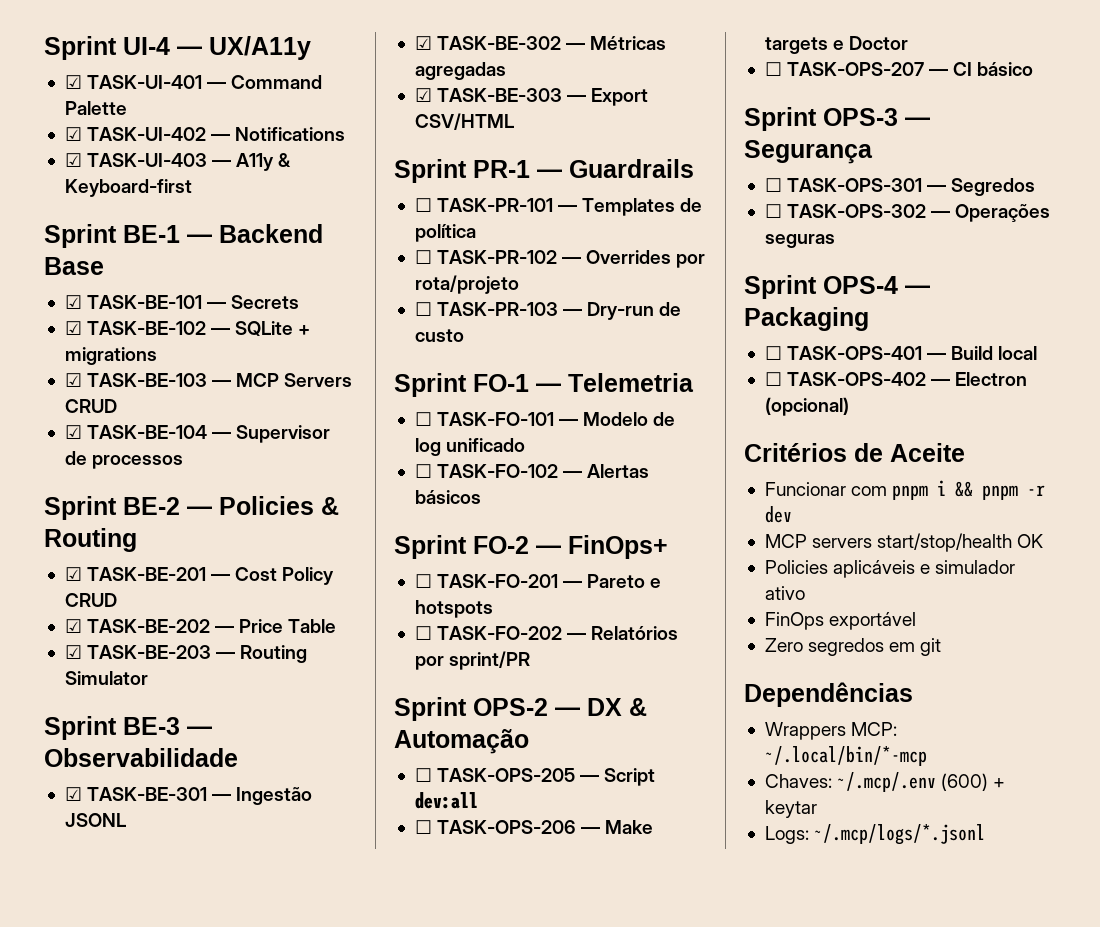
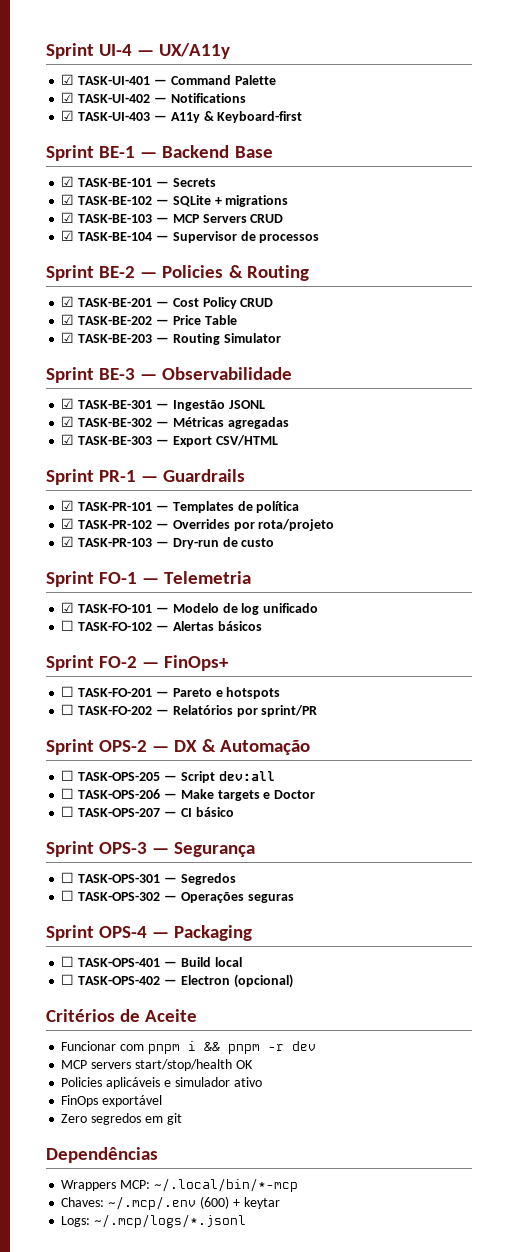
- ☐ TASK-PR-101 — Templates de política
+ ☑ TASK-PR-101 — Templates de política
- ☐ TASK-PR-102 — Overrides por rota/projeto
+ ☑ TASK-PR-102 — Overrides por rota/projeto
- ☐ TASK-PR-103 — Dry-run de custo
+ ☑ TASK-PR-103 — Dry-run de custo
- ☐ TASK-FO-101 — Modelo de log unificado
+ ☑ TASK-FO-101 — Modelo de log unificado

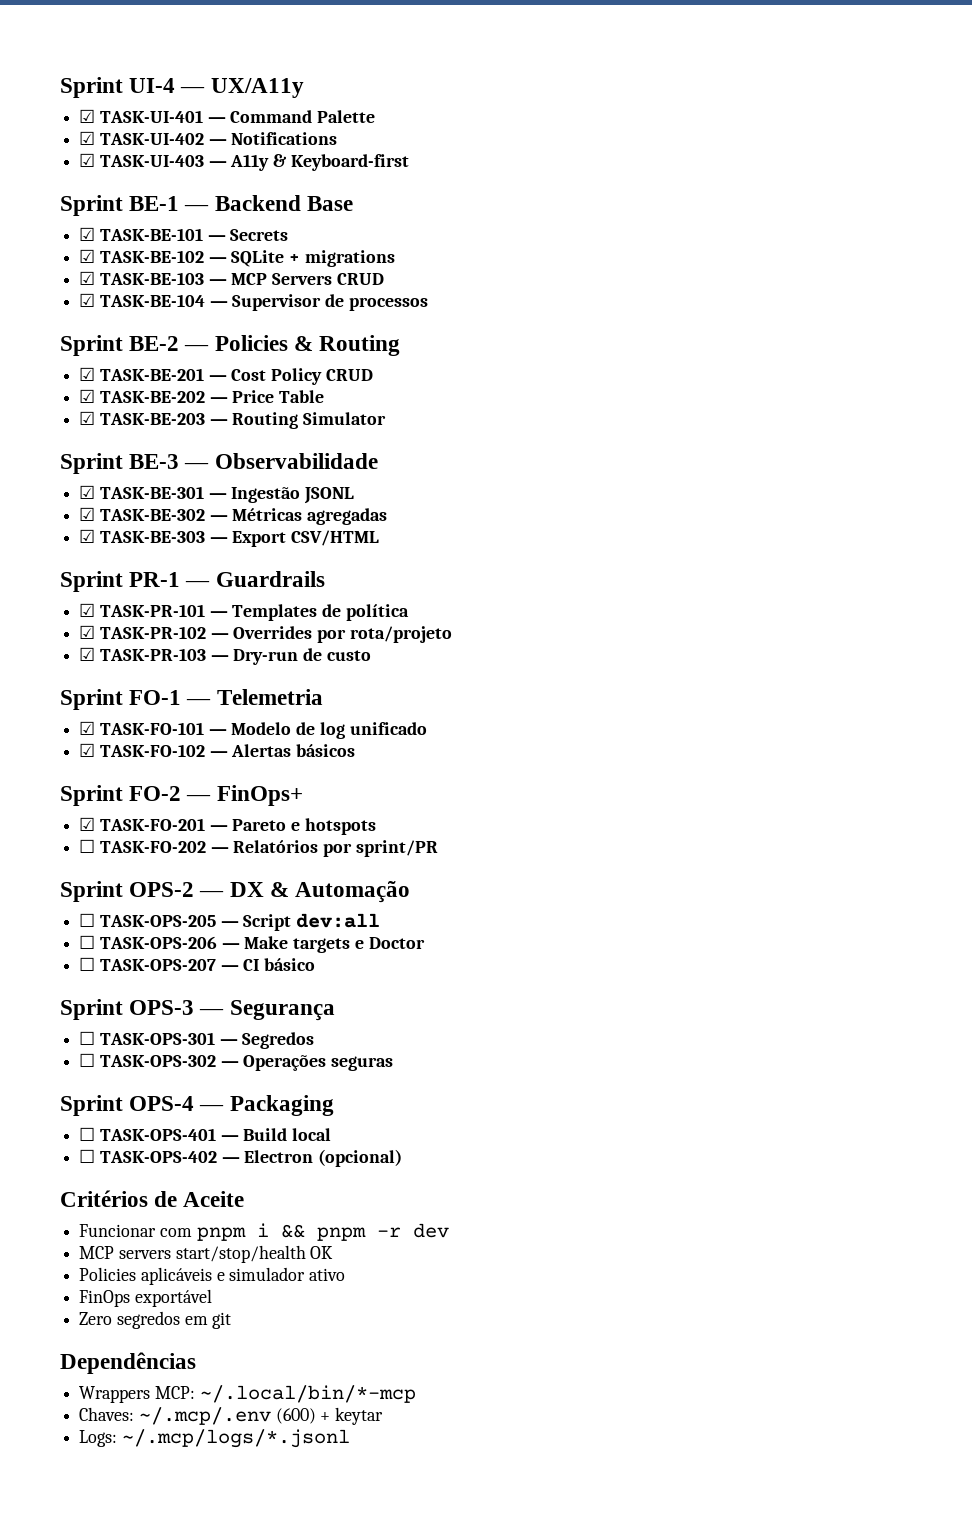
- ☐ TASK-FO-102 — Alertas básicos
+ ☑ TASK-FO-102 — Alertas básicos
- ☐ TASK-FO-201 — Pareto e hotspots
+ ☑ TASK-FO-201 — Pareto e hotspots

